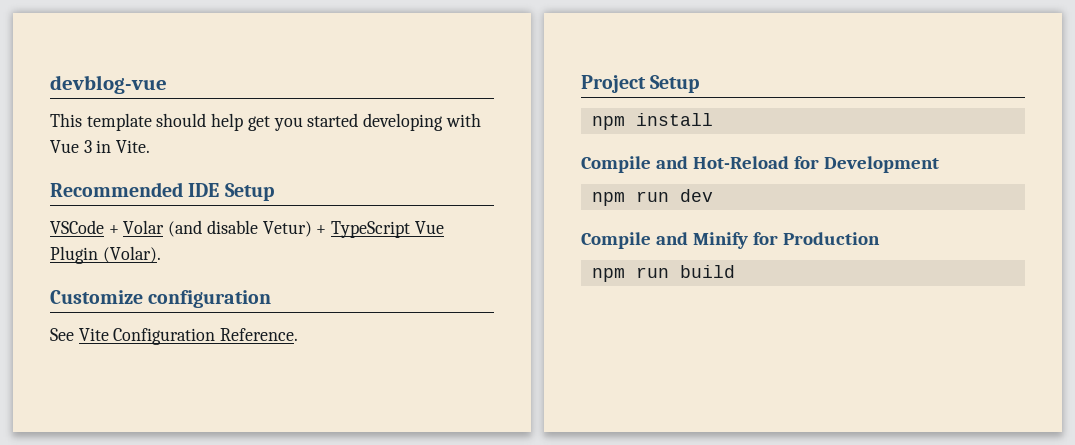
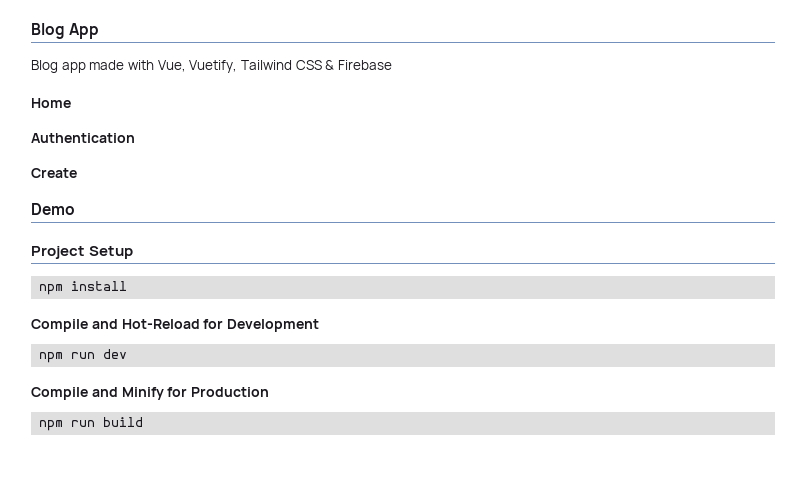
- devblog-vue
- This template should help get you started developing with Vue 3 in Vite.
- Recommended IDE Setup
- VSCode + Volar (and disable Vetur) + TypeScript Vue Plugin (Volar).
- Customize configuration
- See Vite Configuration Reference.
+ Blog App
+ Blog app made with Vue, Vuetify, Tailwind CSS & Firebase
+ Home
+ Authentication
+ Create
+ Demo

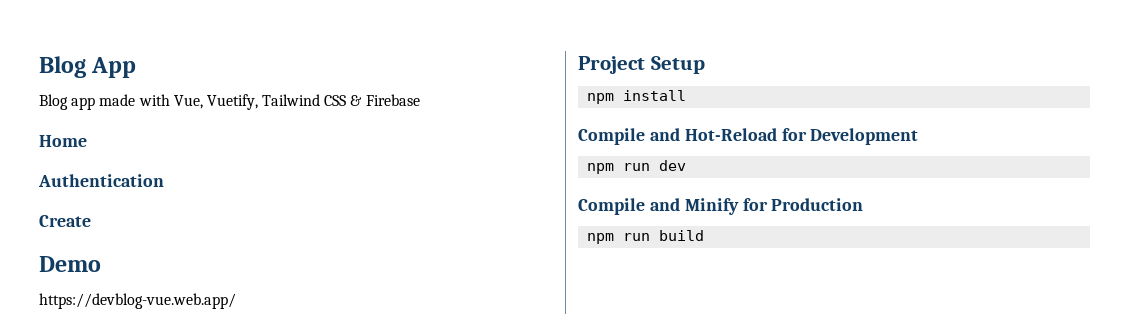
+ https://devblog-vue.web.app/

